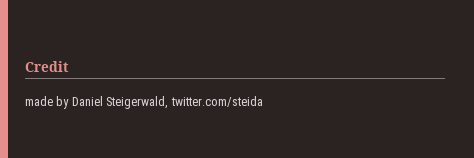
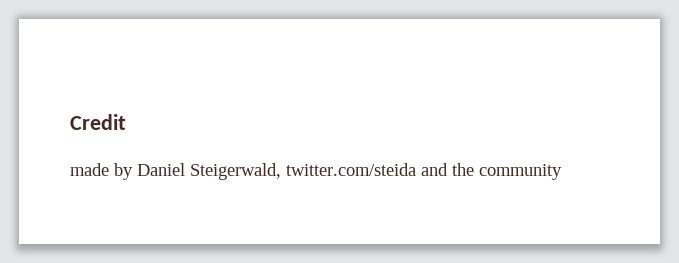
- made by Daniel Steigerwald, twitter.com/steida
+ made by Daniel Steigerwald, twitter.com/steida and the community

